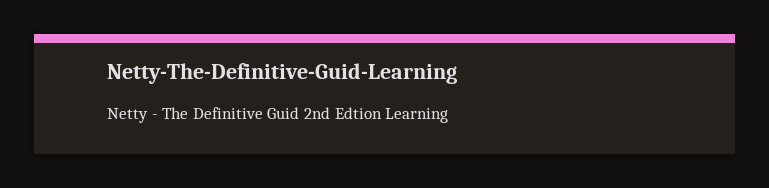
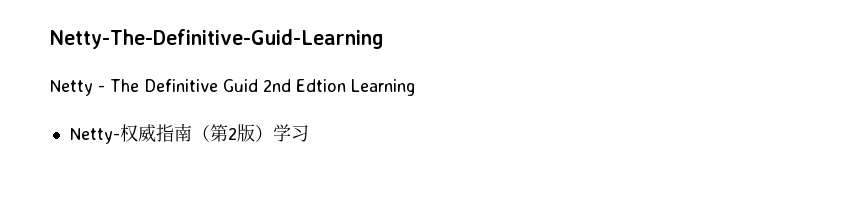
+ Netty-权威指南（第2版）学习

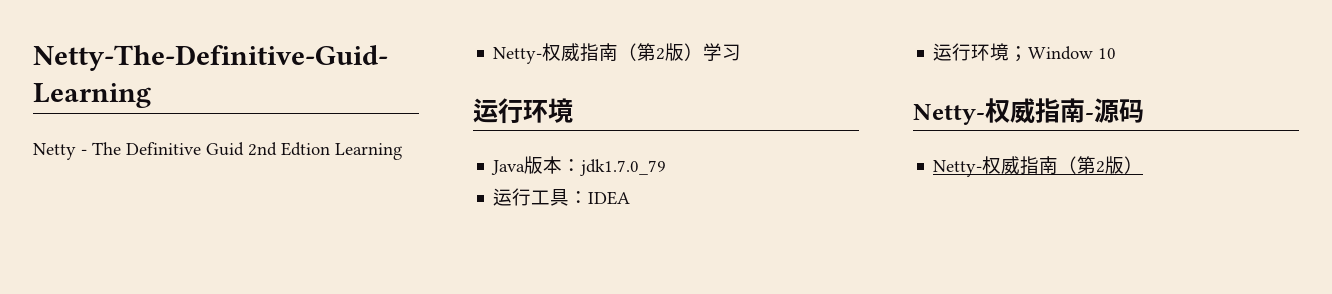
  Netty-权威指南（第2版）学习
+ 运行环境
+ Java版本：jdk1.7.0_79
+ 运行工具：IDEA
+ 运行环境；Window 10
+ Netty-权威指南-源码
+ Netty-权威指南（第2版）

